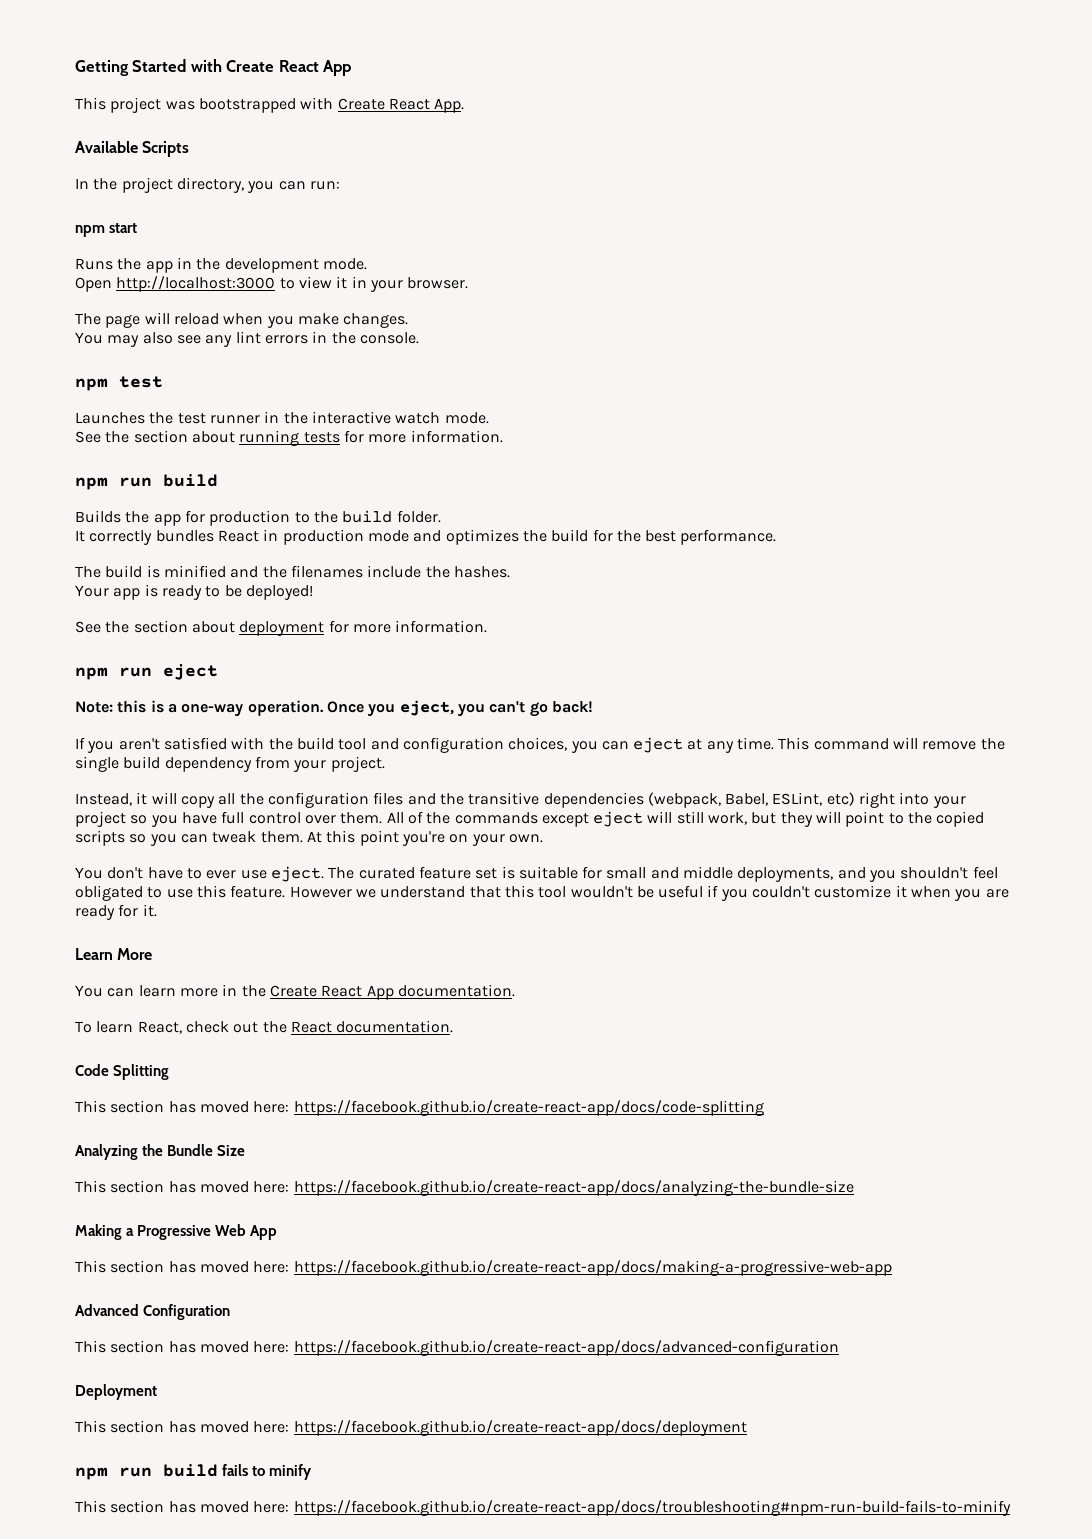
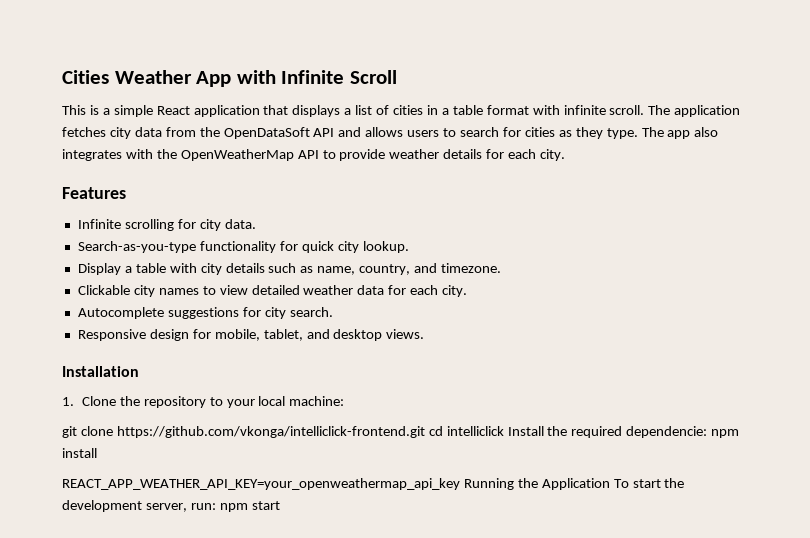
- Getting Started with Create React App
- This project was bootstrapped with Create React App.
- Available Scripts
- In the project directory, you can run:
- npm start
+ Cities Weather App with Infinite Scroll
+ This is a simple React application that displays a list of cities in a table format with infinite scroll. The application fetches city data from the OpenDataSoft API and allows users to search for cities as they type. The app also integrates with the OpenWeatherMap API to provide weather details for each city.
+ Features
+ Infinite scrolling for city data.
+ Search-as-you-type functionality for quick city lookup.
+ Display a table with city details such as name, country, and timezone.
+ Clickable city names to view detailed weather data for each city.
+ Autocomplete suggestions for city search.
+ Responsive design for mobile, tablet, and desktop views.
+ Installation
+ 1. Clone the repository to your local machine:
+ git clone https://github.com/vkonga/intelliclick-frontend.git cd intelliclick Install the required dependencie: npm install
+ REACT_APP_WEATHER_API_KEY=your_openweathermap_api_key Running the Application To start the development server, run: npm start
- Runs the app in the development mode.
- Open http://localhost:3000 to view it in your browser.
- The page will reload when you make changes.
- You may also see any lint errors in the console.
- npm test
- Launches the test runner in the interactive watch mode.
- See the section about running tests for more information.
- npm run build
- Builds the app for production to the build folder.
- It correctly bundles React in production mode and optimizes the build for the best performance.
- The build is minified and the filenames include the hashes.
- Your app is ready to be deployed!
- See the section about deployment for more information.
- npm run eject
- Note: this is a one-way operation. Once you eject, you can't go back!
- If you aren't satisfied with the build tool and configuration choices, you can eject at any time. This command will remove the single build dependency from your project.
- Instead, it will copy all the configuration files and the transitive dependencies (webpack, Babel, ESLint, etc) right into your project so you have full control over them. All of the commands except eject will still work, but they will point to the copied scripts so you can tweak them. At this point you're on your own.
- You don't have to ever use eject. The curated feature set is suitable for small and middle deployments, and you shouldn't feel obligated to use this feature. However we understand that this tool wouldn't be useful if you couldn't customize it when you are ready for it.
- Learn More
- You can learn more in the Create React App documentation.
- To learn React, check out the React documentation.
- Code Splitting
- This section has moved here: https://facebook.github.io/create-react-app/docs/code-splitting
- Analyzing the Bundle Size
- This section has moved here: https://facebook.github.io/create-react-app/docs/analyzing-the-bundle-size
- Making a Progressive Web App
- This section has moved here: https://facebook.github.io/create-react-app/docs/making-a-progressive-web-app
- Advanced Configuration
- This section has moved here: https://facebook.github.io/create-react-app/docs/advanced-configuration
- Deployment
- This section has moved here: https://facebook.github.io/create-react-app/docs/deployment
- npm run build fails to minify
- This section has moved here: https://facebook.github.io/create-react-app/docs/troubleshooting#npm-run-build-fails-to-minify

